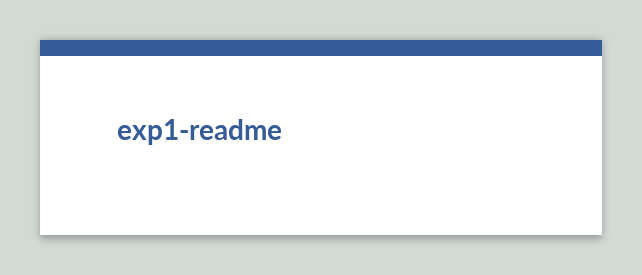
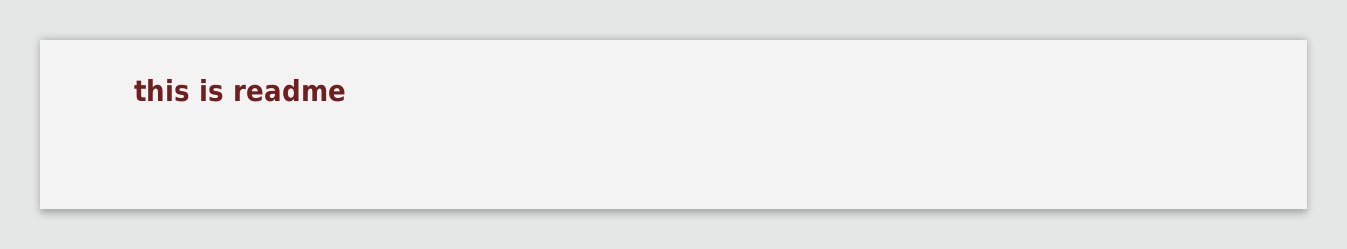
- exp1-readme
+ this is readme

